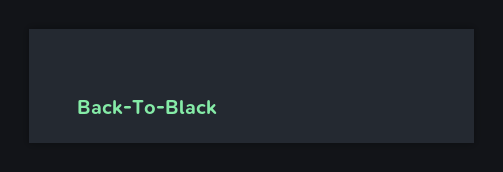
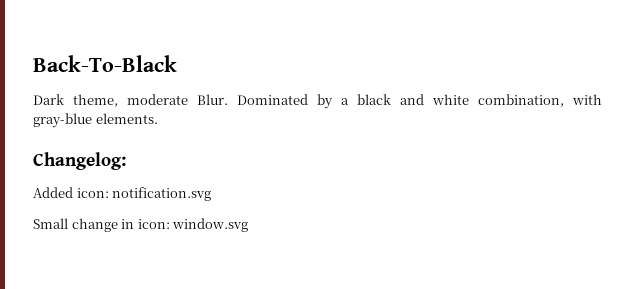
+ Dark theme, moderate Blur. Dominated by a black and white combination, with gray-blue elements.
+ Changelog:
+ Added icon: notification.svg
+ Small change in icon: window.svg

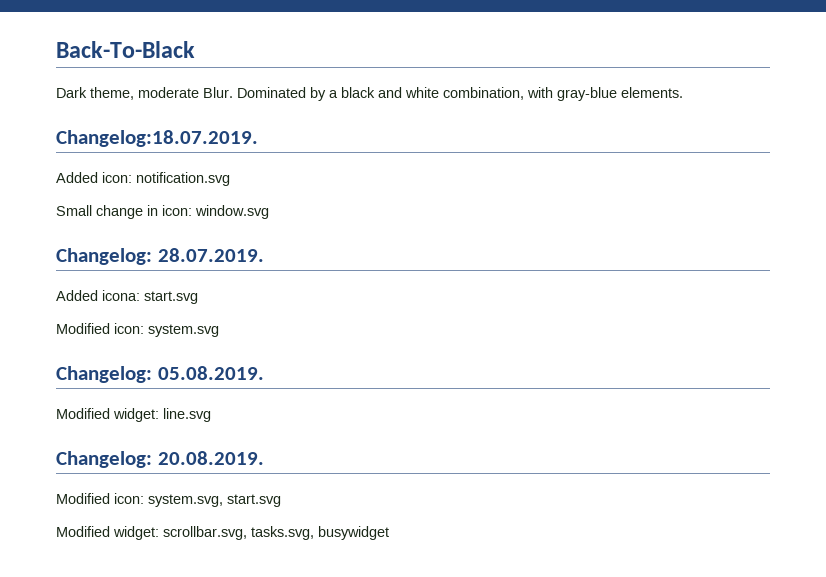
- Changelog:
+ Changelog:18.07.2019.
+ Changelog: 28.07.2019.
+ Added icona: start.svg
+ Modified icon: system.svg
+ Changelog: 05.08.2019.
+ Modified widget: line.svg
+ Changelog: 20.08.2019.
+ Modified icon: system.svg, start.svg
+ Modified widget: scrollbar.svg, tasks.svg, busywidget

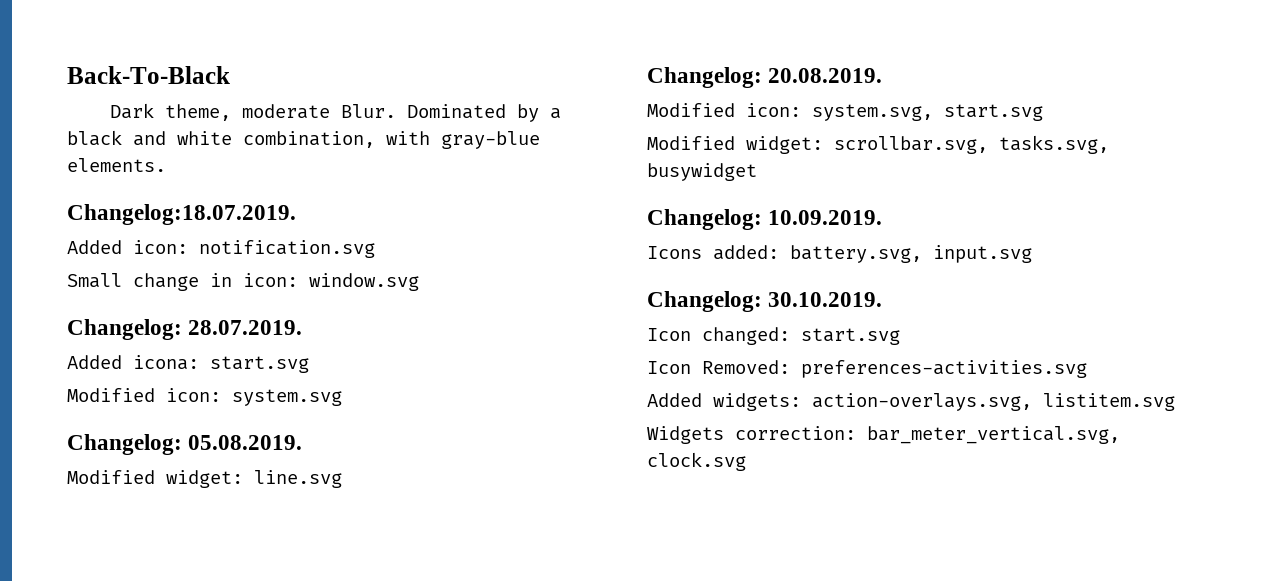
+ Changelog: 10.09.2019.
+ Icons added: battery.svg, input.svg
+ Changelog: 30.10.2019.
+ Icon changed: start.svg
+ Icon Removed: preferences-activities.svg
+ Added widgets: action-overlays.svg, listitem.svg
+ Widgets correction: bar_meter_vertical.svg, clock.svg

